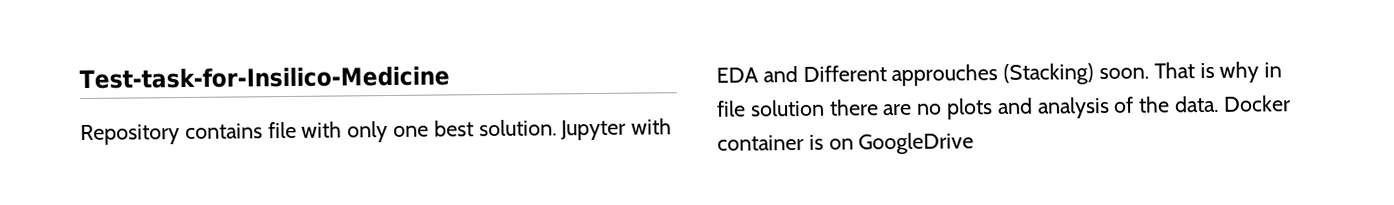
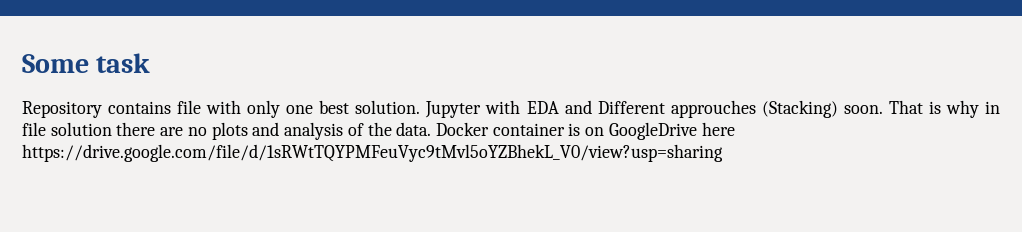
- Test-task-for-Insilico-Medicine
+ Some task
- Docker container is on GoogleDrive
+ Docker container is on GoogleDrive here https://drive.google.com/file/d/1sRWtTQYPMFeuVyc9tMvl5oYZBhekL_V0/view?usp=sharing

